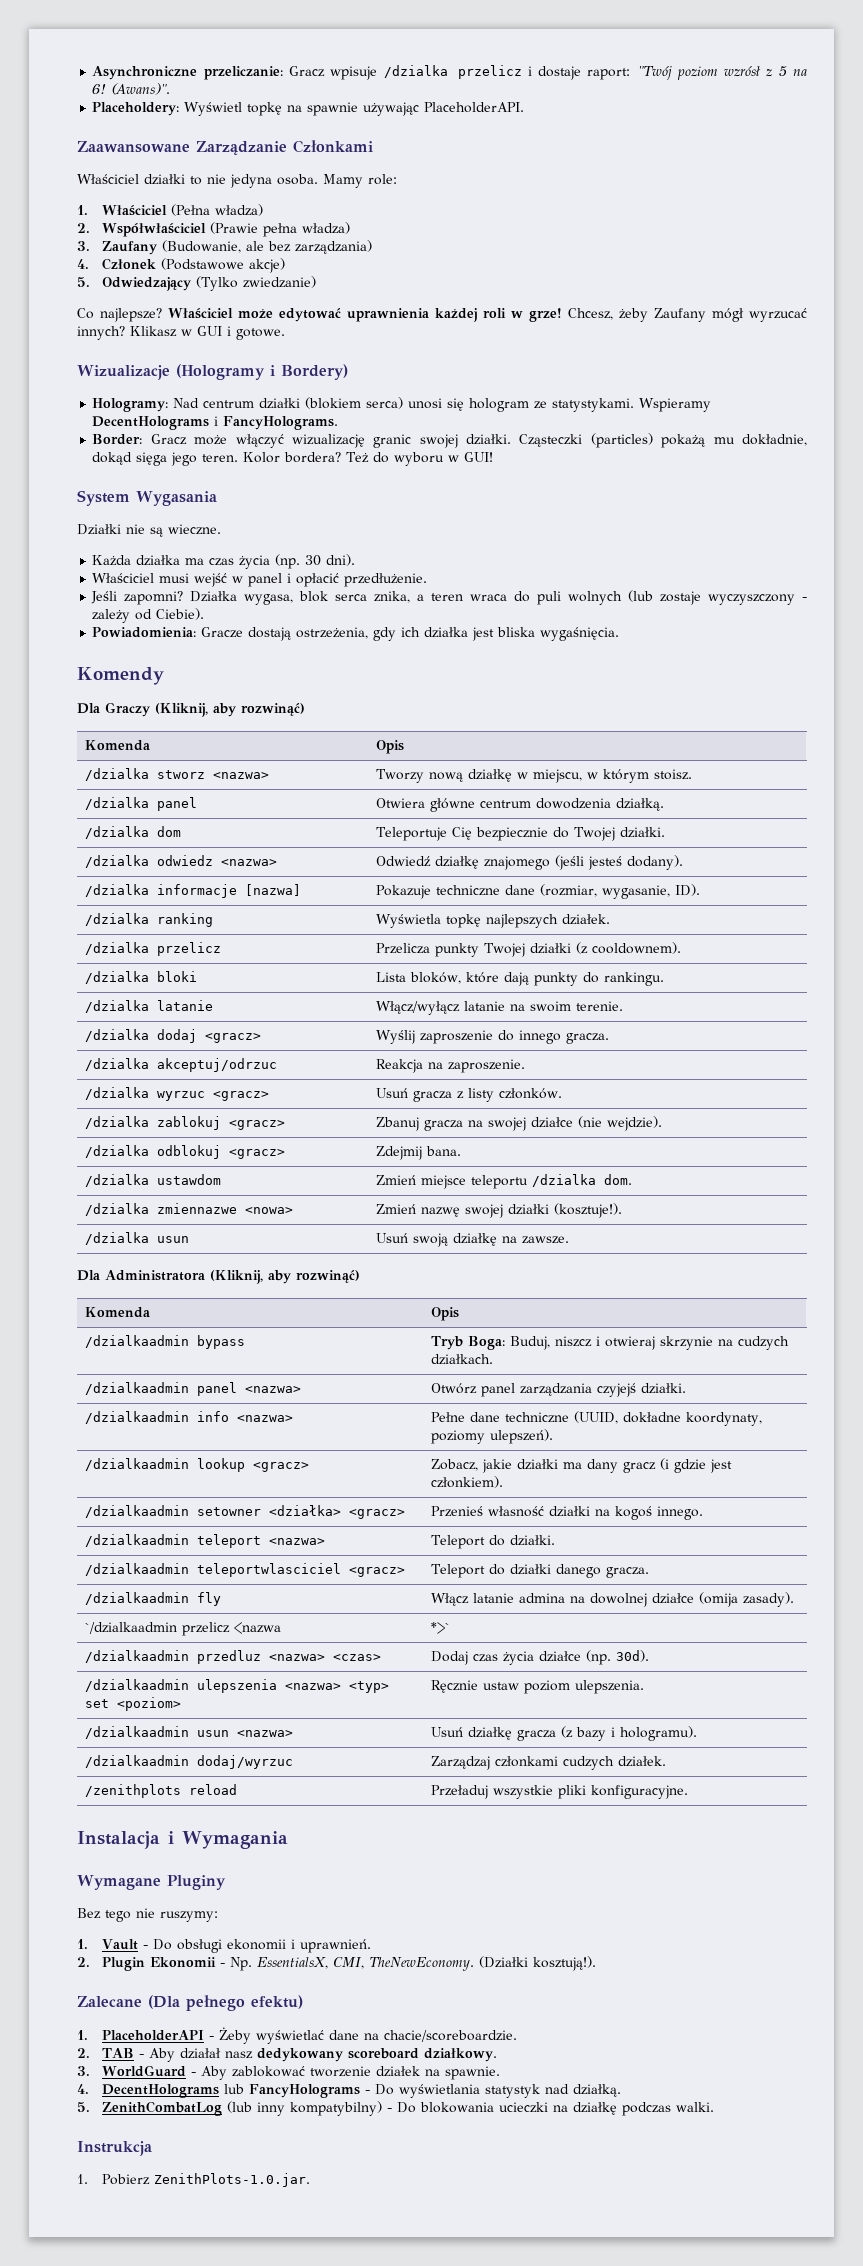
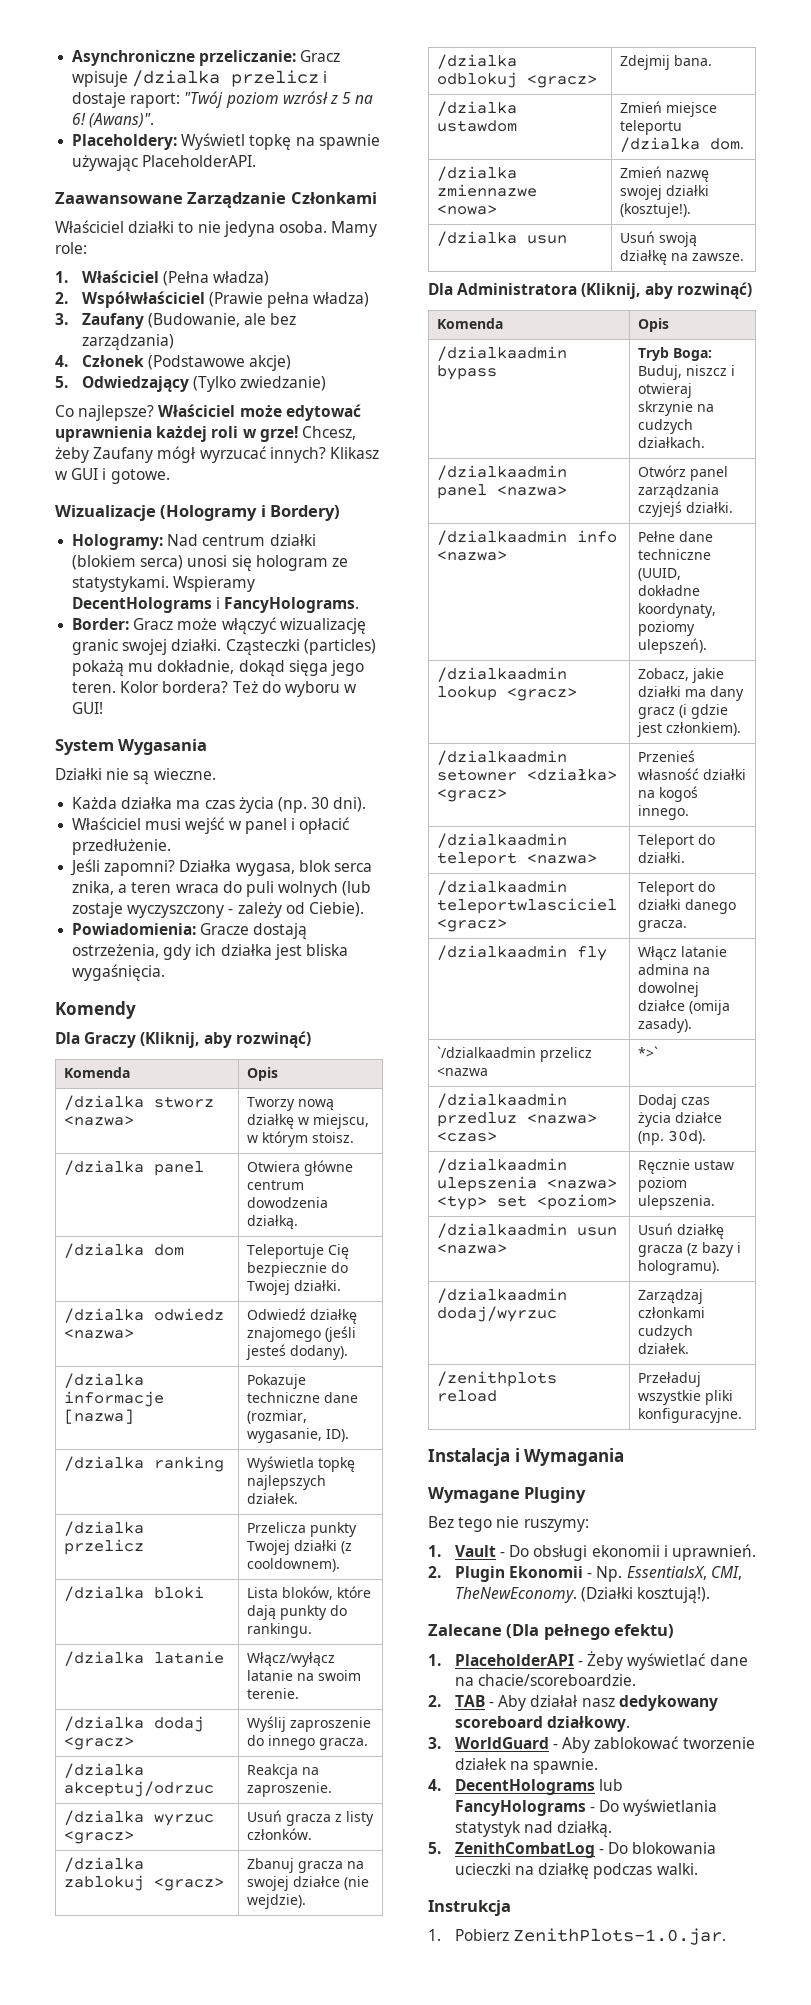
- 5. ZenithCombatLog (lub inny kompatybilny) - Do blokowania ucieczki na działkę podczas walki.
+ 5. ZenithCombatLog - Do blokowania ucieczki na działkę podczas walki.

